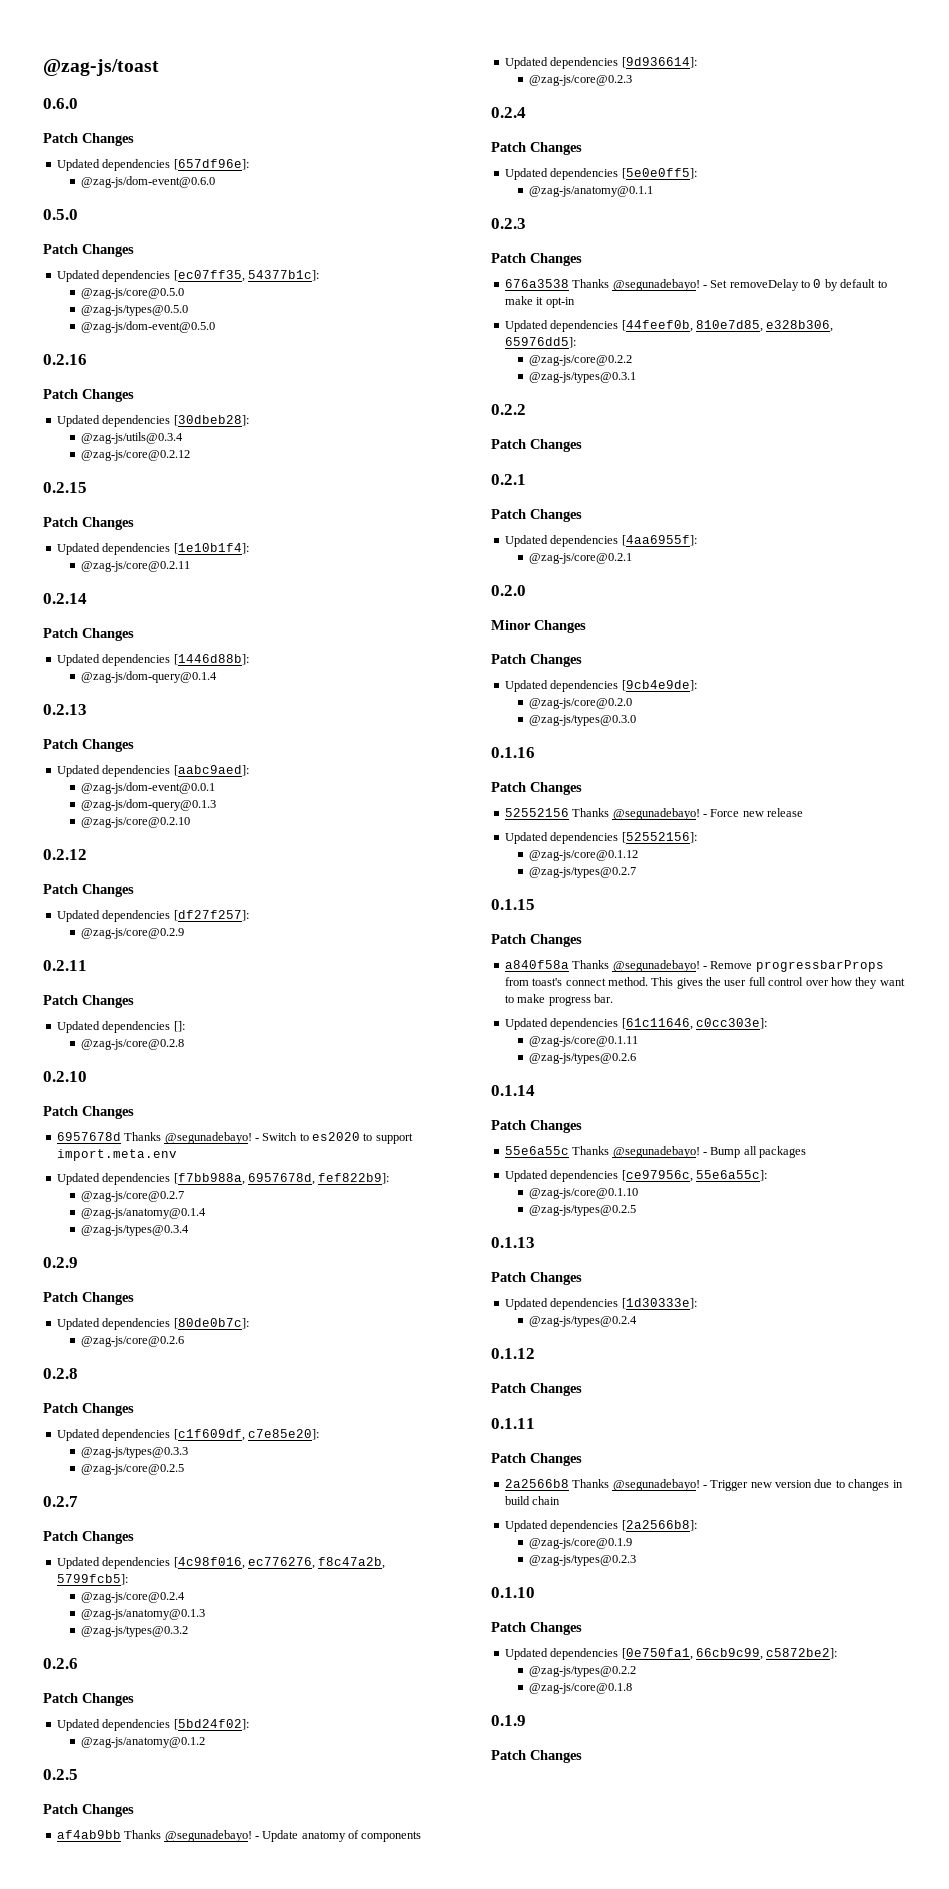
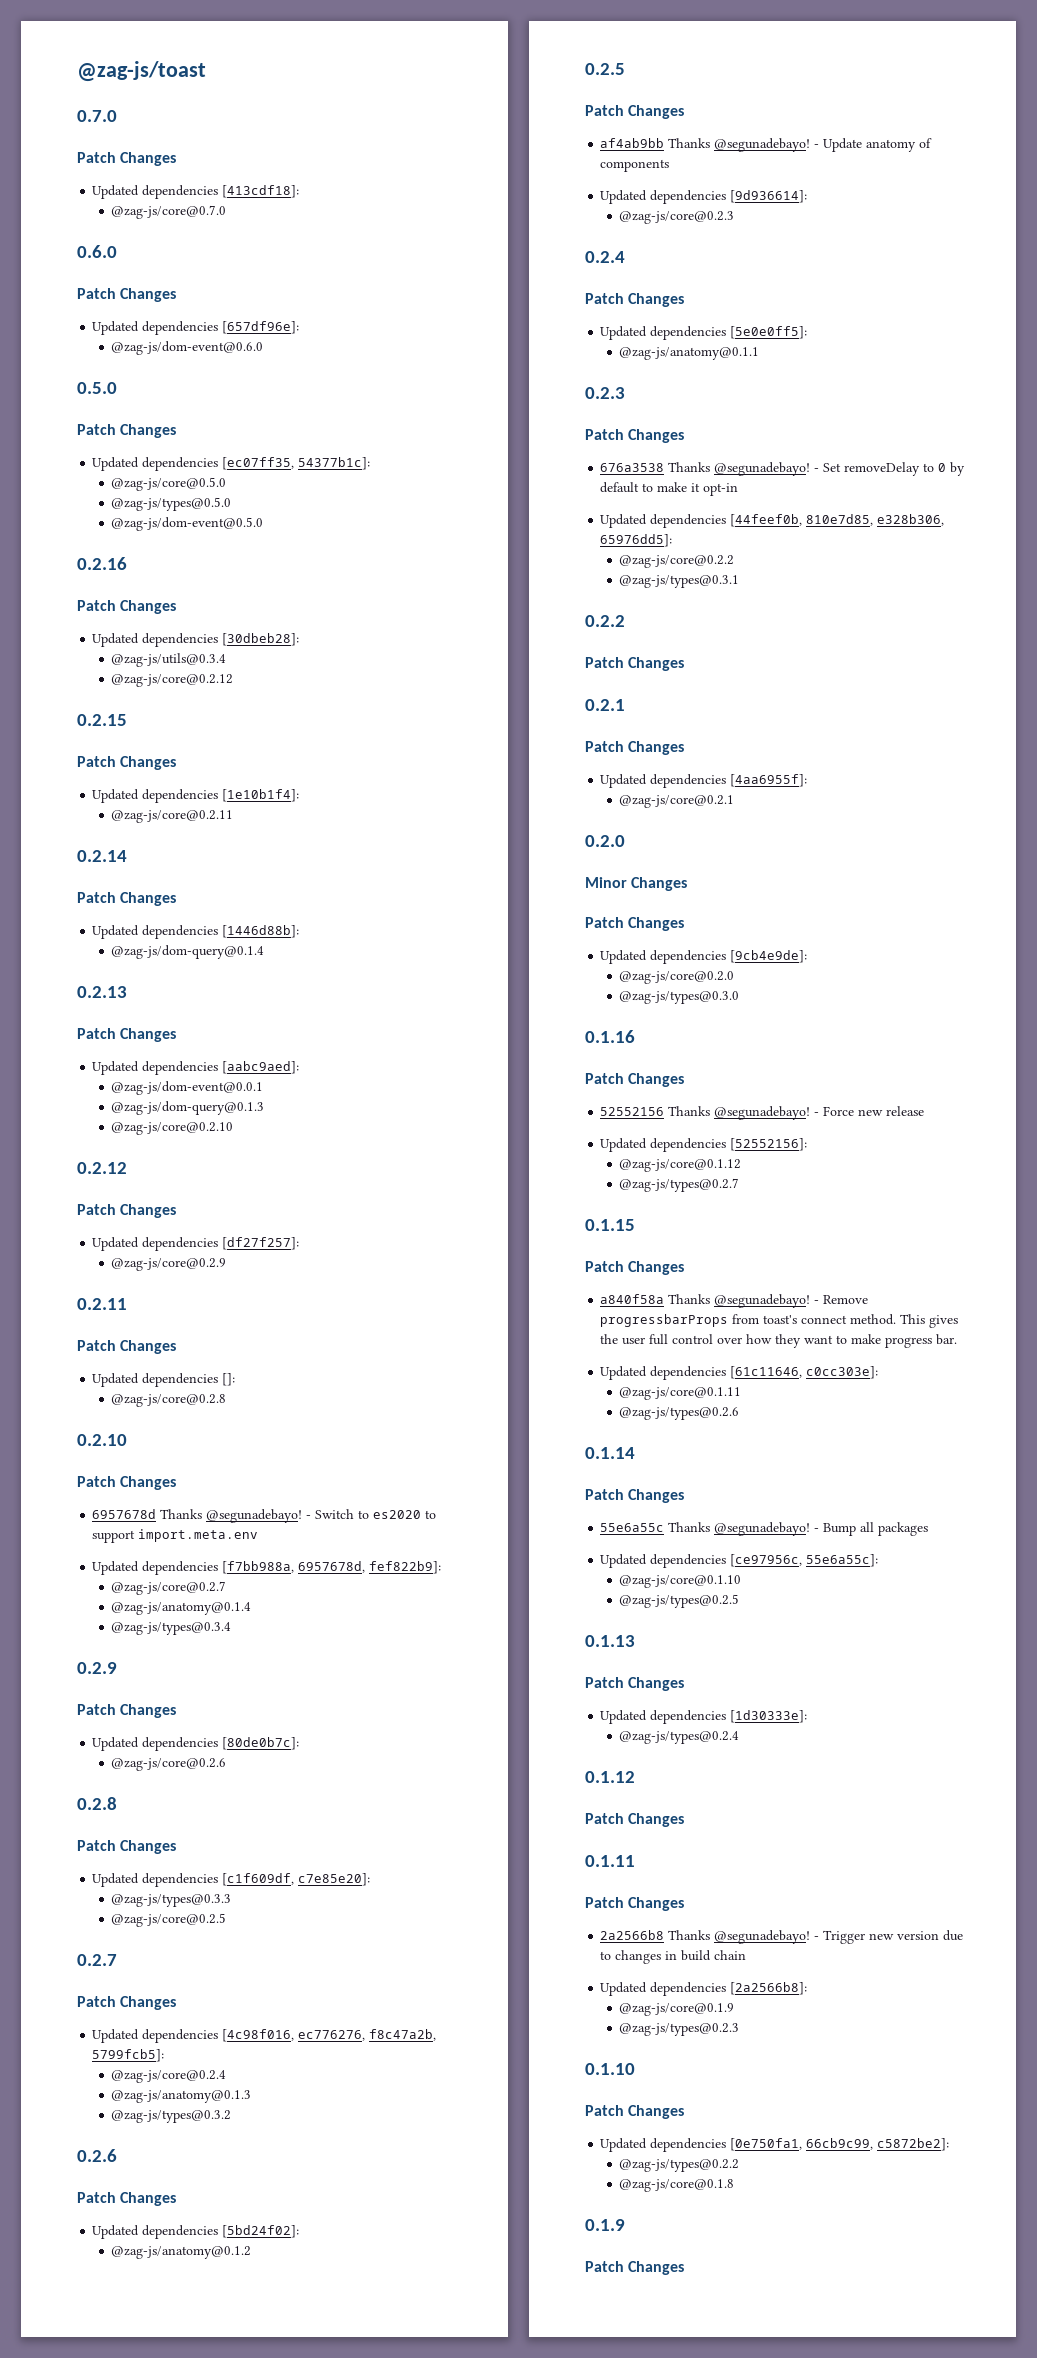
+ 0.7.0
+ Patch Changes
+ Updated dependencies [413cdf18]:
+ @zag-js/core@0.7.0

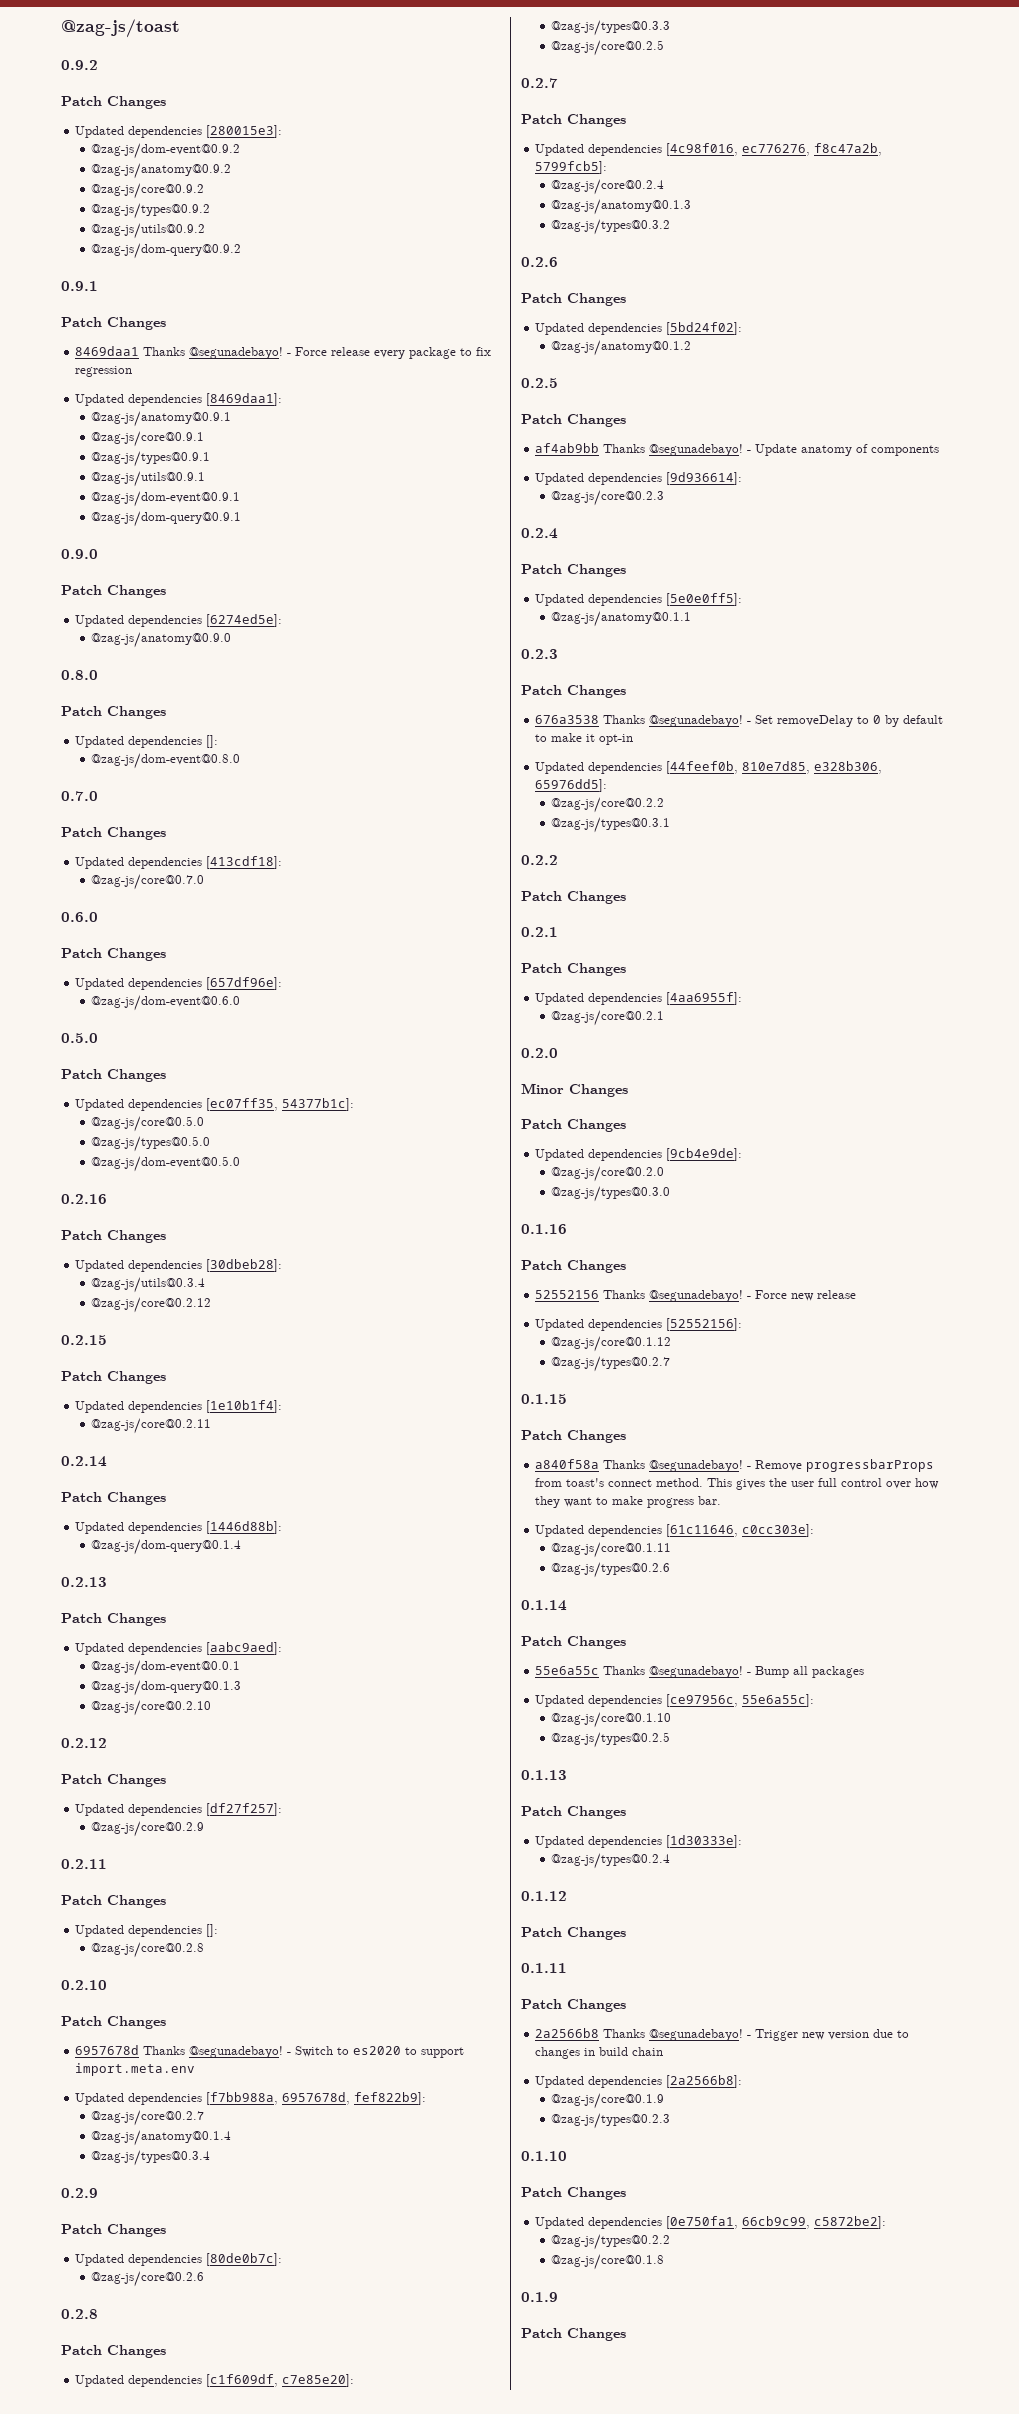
+ 0.9.2
+ Patch Changes
+ Updated dependencies [280015e3]:
+ @zag-js/dom-event@0.9.2
+ @zag-js/anatomy@0.9.2
+ @zag-js/core@0.9.2
+ @zag-js/types@0.9.2
+ @zag-js/utils@0.9.2
+ @zag-js/dom-query@0.9.2
+ 0.9.1
+ Patch Changes
+ 8469daa1 Thanks @segunadebayo! - Force release every package to fix regression
+ Updated dependencies [8469daa1]:
+ @zag-js/anatomy@0.9.1
+ @zag-js/core@0.9.1
+ @zag-js/types@0.9.1
+ @zag-js/utils@0.9.1
+ @zag-js/dom-event@0.9.1
+ @zag-js/dom-query@0.9.1
+ 0.9.0
+ Patch Changes
+ Updated dependencies [6274ed5e]:
+ @zag-js/anatomy@0.9.0
+ 0.8.0
+ Patch Changes
+ Updated dependencies []:
+ @zag-js/dom-event@0.8.0

